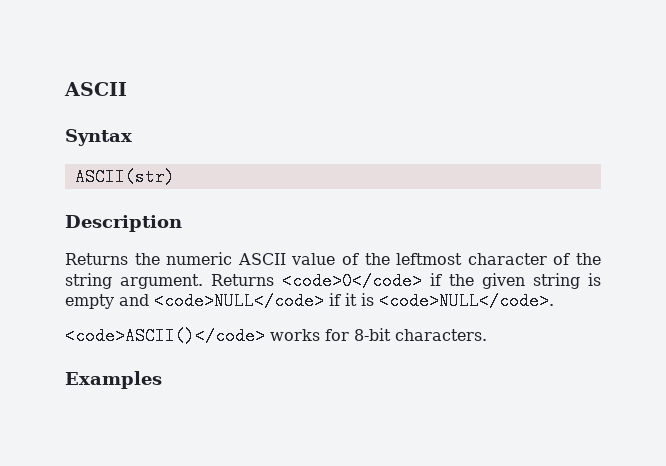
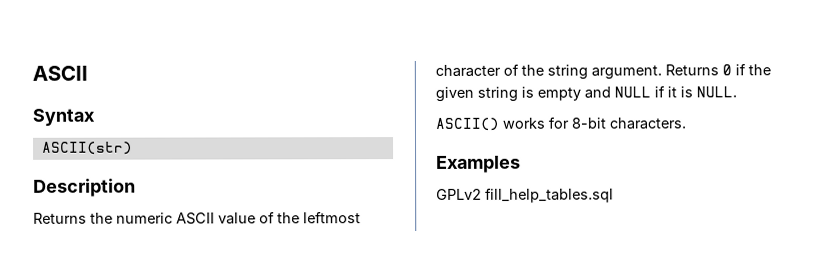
- Returns <code>0</code> if the given string is empty and <code>NULL</code> if it is <code>NULL</code>.
- <code>ASCII()</code> works for 8-bit characters.
+ Returns 0 if the given string is empty and NULL if it is NULL.
+ ASCII() works for 8-bit characters.
+ GPLv2 fill_help_tables.sql

